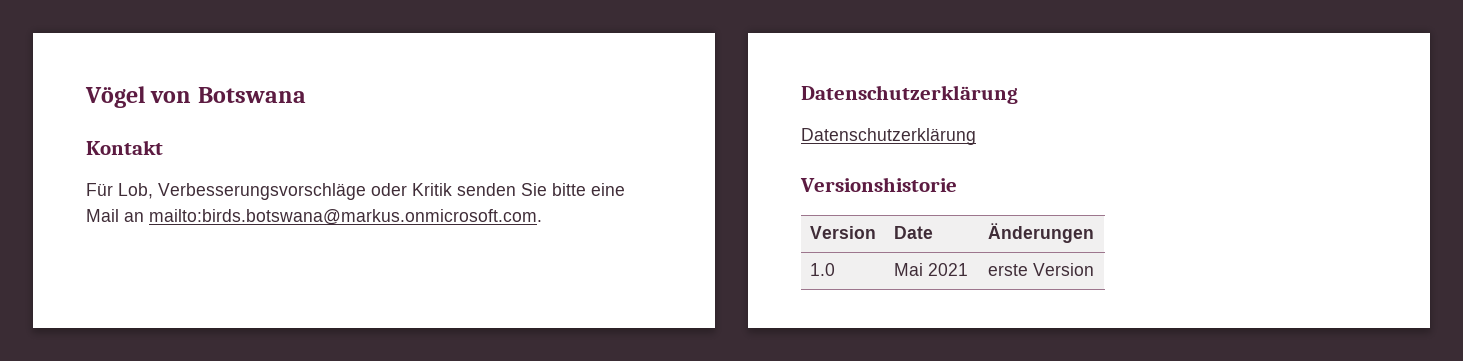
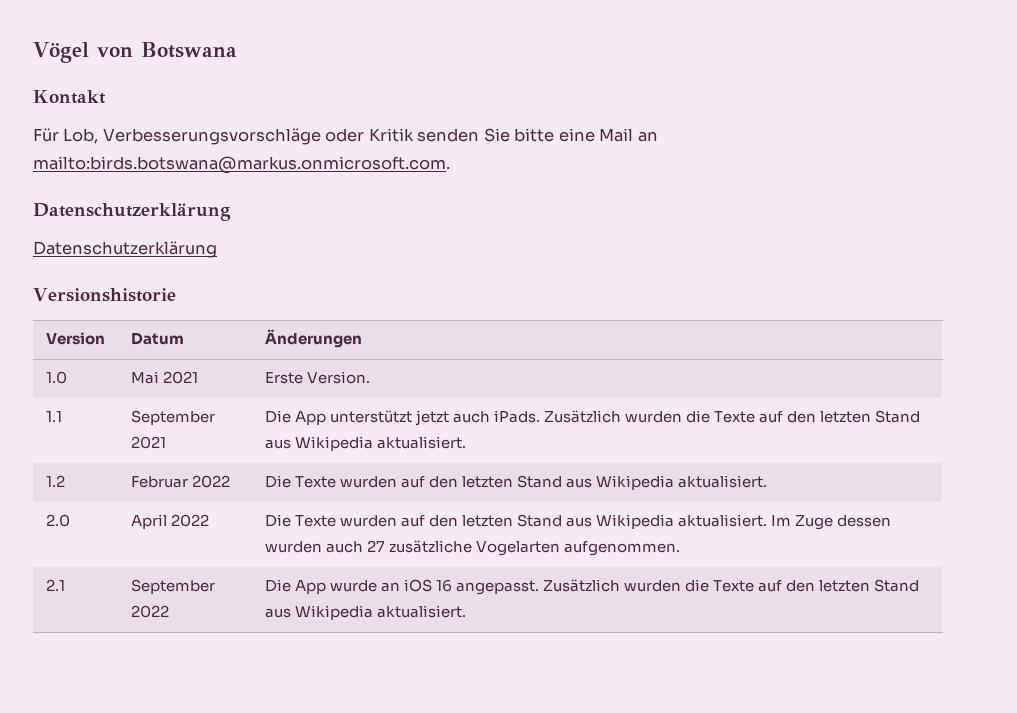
- Version | Date | Änderungen
+ Version | Datum | Änderungen
- 1.0 | Mai 2021 | erste Version
+ 1.0 | Mai 2021 | Erste Version.
+ 1.1 | September 2021 | Die App unterstützt jetzt auch iPads. Zusätzlich wurden die Texte auf den letzten Stand aus Wikipedia aktualisiert.
+ 1.2 | Februar 2022 | Die Texte wurden auf den letzten Stand aus Wikipedia aktualisiert.
+ 2.0 | April 2022 | Die Texte wurden auf den letzten Stand aus Wikipedia aktualisiert. Im Zuge dessen wurden auch 27 zusätzliche Vogelarten aufgenommen.
+ 2.1 | September 2022 | Die App wurde an iOS 16 angepasst. Zusätzlich wurden die Texte auf den letzten Stand aus Wikipedia aktualisiert.

